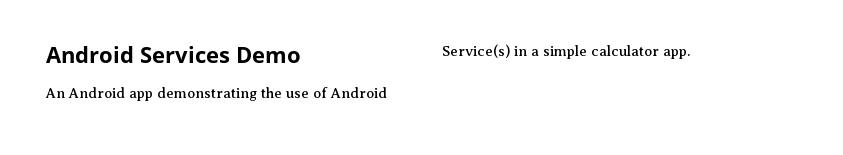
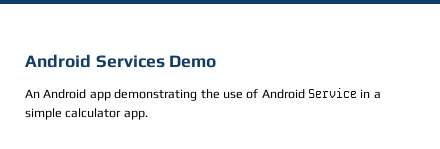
- An Android app demonstrating the use of Android Service(s) in a simple calculator app.
+ An Android app demonstrating the use of Android Service in a simple calculator app.

